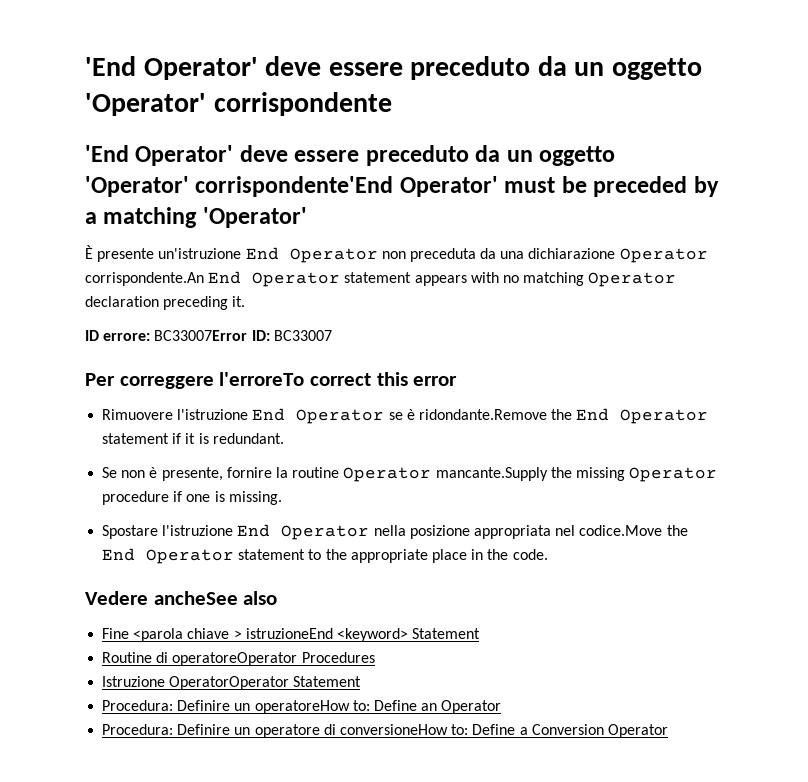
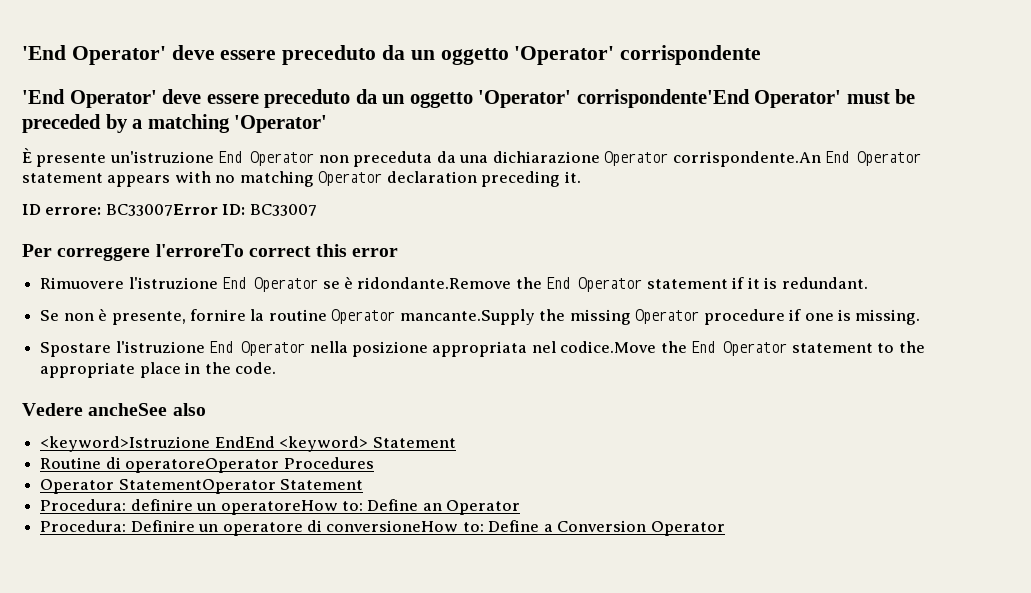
- Fine <parola chiave > istruzioneEnd <keyword> Statement
+ <keyword>Istruzione EndEnd <keyword> Statement
- Istruzione OperatorOperator Statement
+ Operator StatementOperator Statement
- Procedura: Definire un operatoreHow to: Define an Operator
+ Procedura: definire un operatoreHow to: Define an Operator

